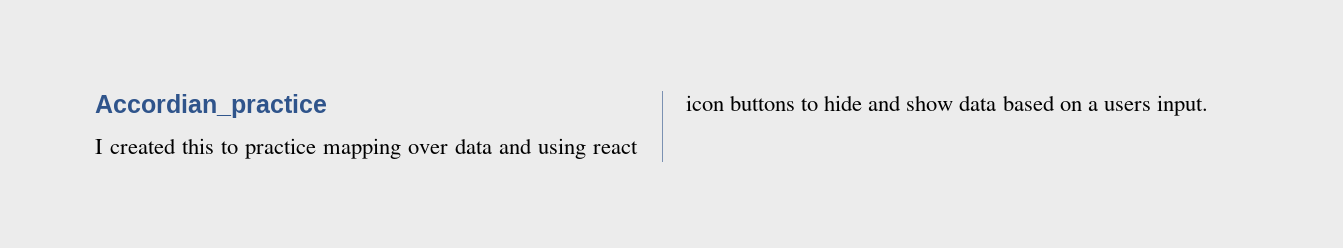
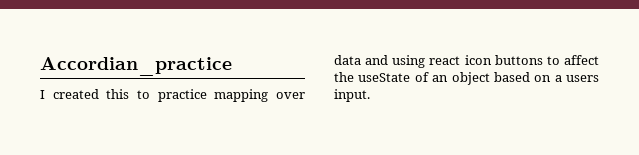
- I created this to practice mapping over data and using react icon buttons to hide and show data based on a users input.
+ I created this to practice mapping over data and using react icon buttons to affect the useState of an object based on a users input.

